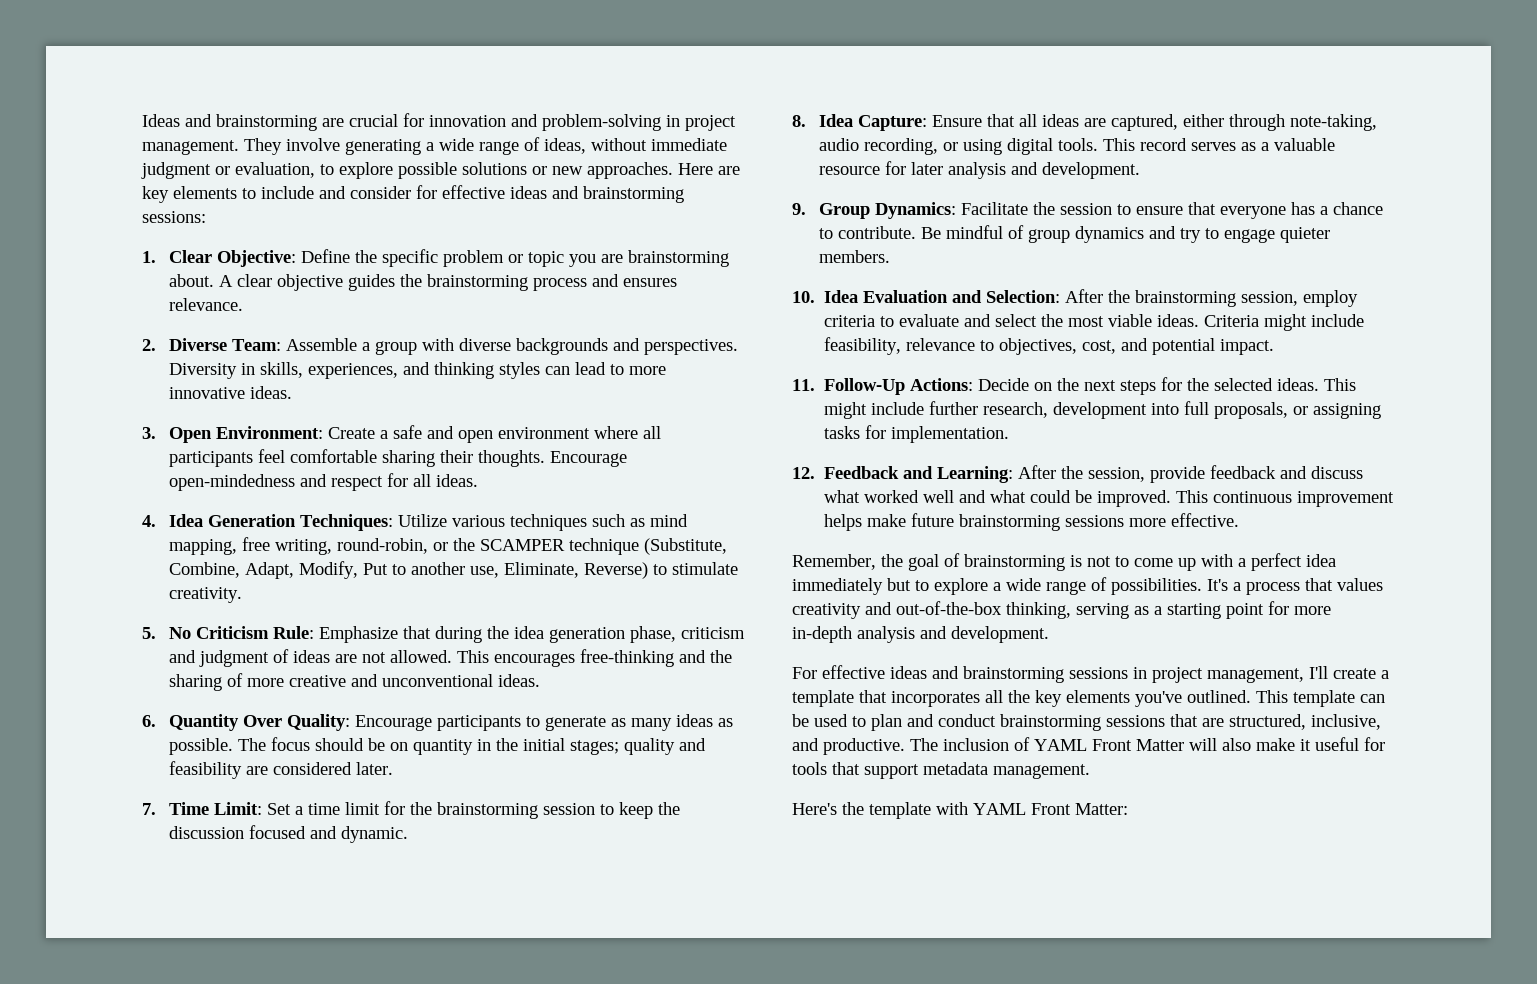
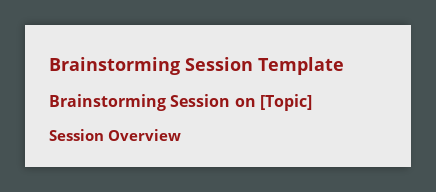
- Ideas and brainstorming are crucial for innovation and problem-solving in project management. They involve generating a wide range of ideas, without immediate judgment or evaluation, to explore possible solutions or new approaches. Here are key elements to include and consider for effective ideas and brainstorming sessions:
- 1. Clear Objective: Define the specific problem or topic you are brainstorming about. A clear objective guides the brainstorming process and ensures relevance.
- 2. Diverse Team: Assemble a group with diverse backgrounds and perspectives. Diversity in skills, experiences, and thinking styles can lead to more innovative ideas.
- 3. Open Environment: Create a safe and open environment where all participants feel comfortable sharing their thoughts. Encourage open-mindedness and respect for all ideas.
- 4. Idea Generation Techniques: Utilize various techniques such as mind mapping, free writing, round-robin, or the SCAMPER technique (Substitute, Combine, Adapt, Modify, Put to another use, Eliminate, Reverse) to stimulate creativity.
- 5. No Criticism Rule: Emphasize that during the idea generation phase, criticism and judgment of ideas are not allowed. This encourages free-thinking and the sharing of more creative and unconventional ideas.
- 6. Quantity Over Quality: Encourage participants to generate as many ideas as possible. The focus should be on quantity in the initial stages; quality and feasibility are considered later.
- 7. Time Limit: Set a time limit for the brainstorming session to keep the discussion focused and dynamic.
- 8. Idea Capture: Ensure that all ideas are captured, either through note-taking, audio recording, or using digital tools. This record serves as a valuable resource for later analysis and development.
- 9. Group Dynamics: Facilitate the session to ensure that everyone has a chance to contribute. Be mindful of group dynamics and try to engage quieter members.
- 10. Idea Evaluation and Selection: After the brainstorming session, employ criteria to evaluate and select the most viable ideas. Criteria might include feasibility, relevance to objectives, cost, and potential impact.
- 11. Follow-Up Actions: Decide on the next steps for the selected ideas. This might include further research, development into full proposals, or assigning tasks for implementation.
- 12. Feedback and Learning: After the session, provide feedback and discuss what worked well and what could be improved. This continuous improvement helps make future brainstorming sessions more effective.
- Remember, the goal of brainstorming is not to come up with a perfect idea immediately but to explore a wide range of possibilities. It's a process that values creativity and out-of-the-box thinking, serving as a starting point for more in-depth analysis and development.
- For effective ideas and brainstorming sessions in project management, I'll create a template that incorporates all the key elements you've outlined. This template can be used to plan and conduct brainstorming sessions that are structured, inclusive, and productive. The inclusion of YAML Front Matter will also make it useful for tools that support metadata management.
- Here's the template with YAML Front Matter:
+ Brainstorming Session Template
+ Brainstorming Session on [Topic]
+ Session Overview

